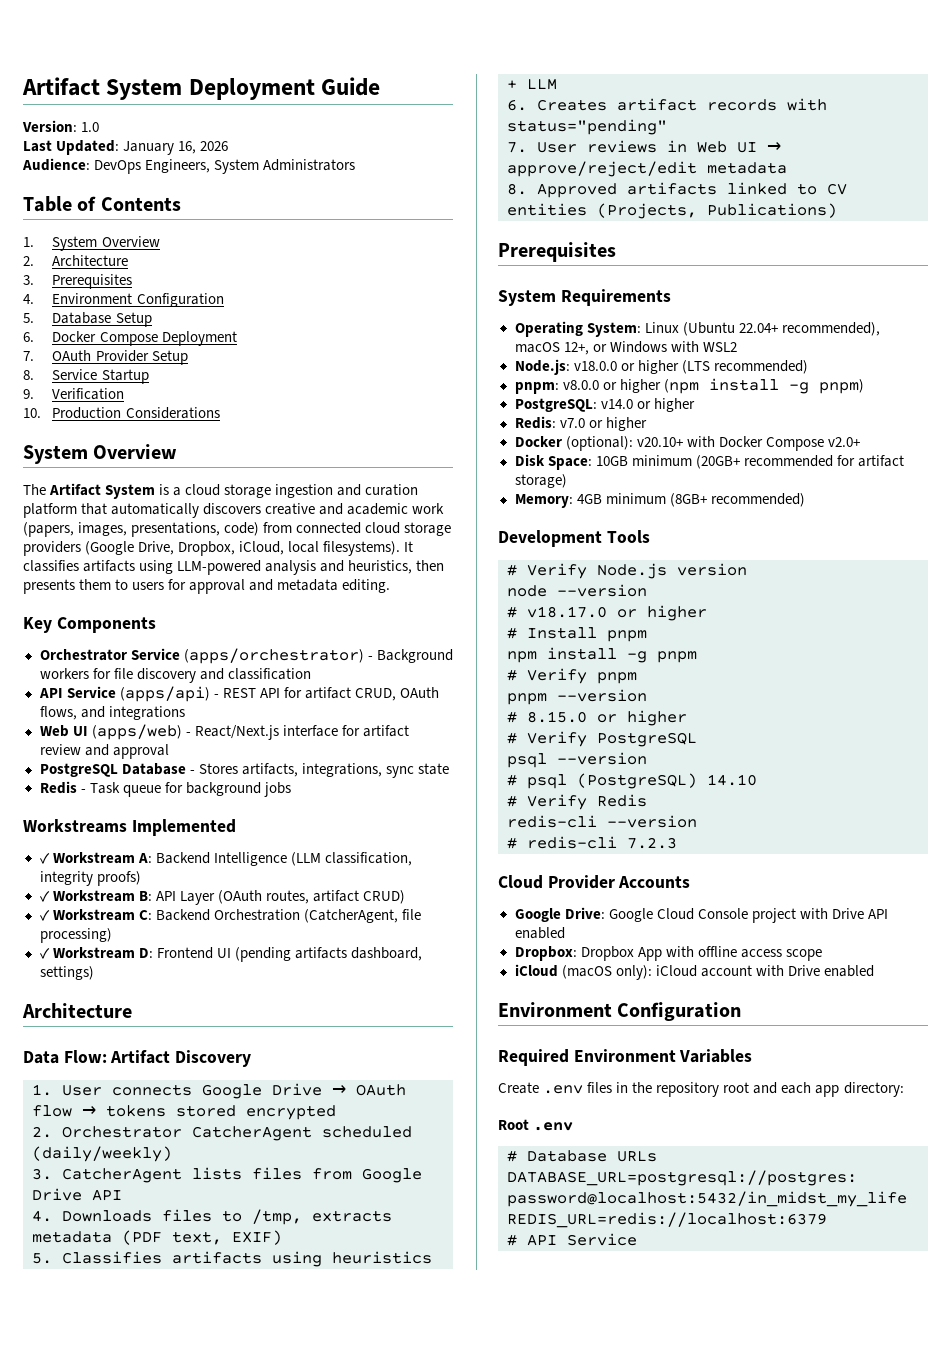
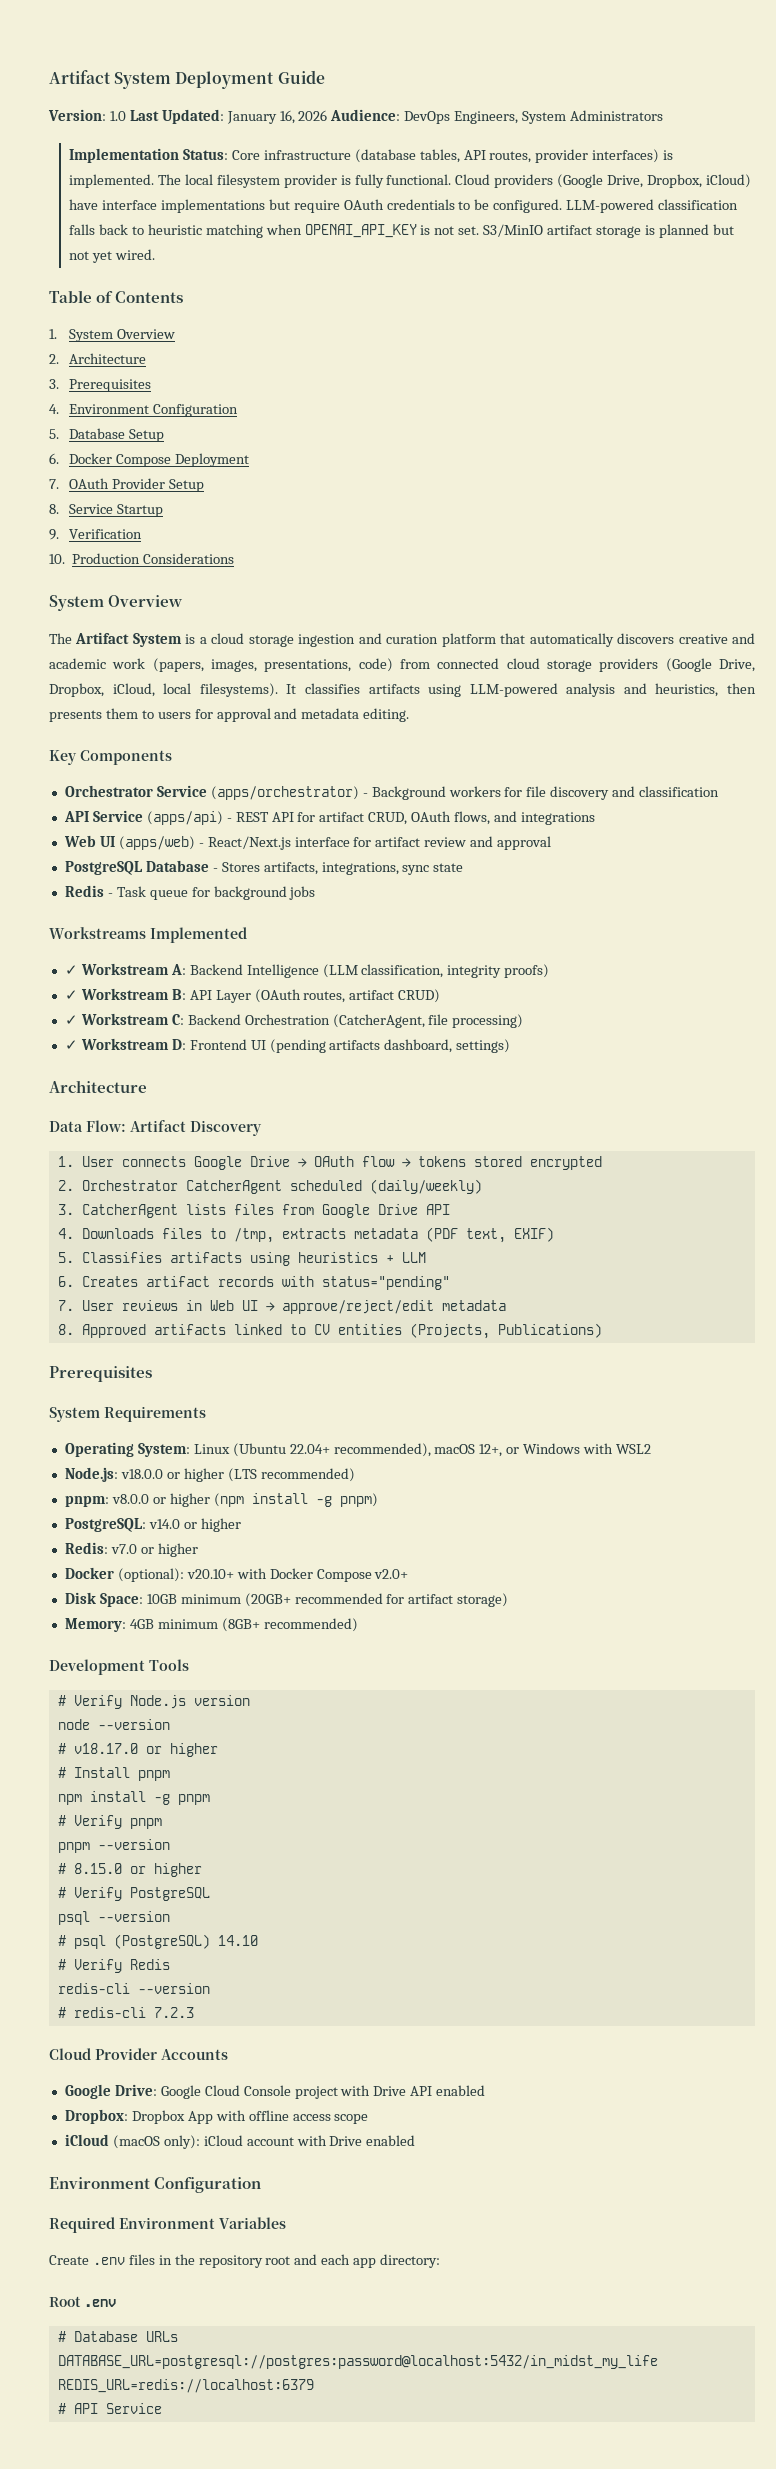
- Version: 1.0
- Last Updated: January 16, 2026
- Audience: DevOps Engineers, System Administrators
+ Version: 1.0 Last Updated: January 16, 2026 Audience: DevOps Engineers, System Administrators
+ Implementation Status: Core infrastructure (database tables, API routes, provider interfaces) is implemented. The local filesystem provider is fully functional. Cloud providers (Google Drive, Dropbox, iCloud) have interface implementations but require OAuth credentials to be configured. LLM-powered classification falls back to heuristic matching when OPENAI_API_KEY is not set. S3/MinIO artifact storage is planned but not yet wired.

